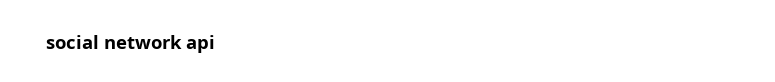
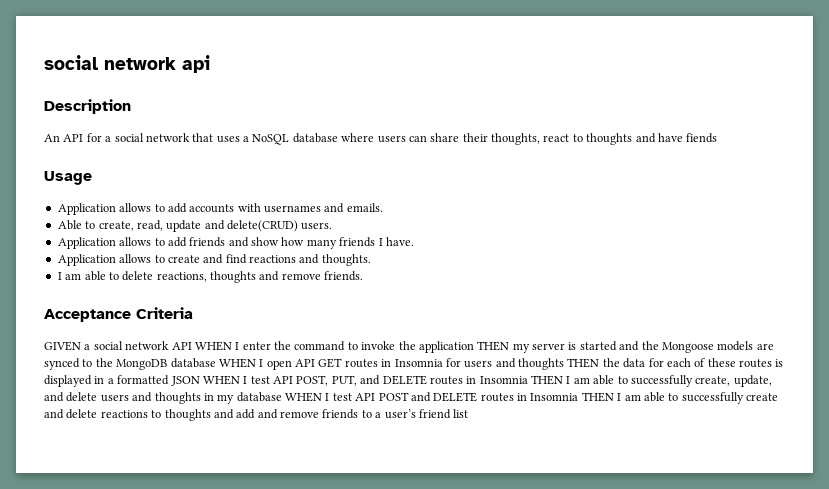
+ Description
+ An API for a social network that uses a NoSQL database where users can share their thoughts, react to thoughts and have fiends
+ Usage
+ Application allows to add accounts with usernames and emails.
+ Able to create, read, update and delete(CRUD) users.
+ Application allows to add friends and show how many friends I have.
+ Application allows to create and find reactions and thoughts.
+ I am able to delete reactions, thoughts and remove friends.
+ Acceptance Criteria
+ GIVEN a social network API WHEN I enter the command to invoke the application THEN my server is started and the Mongoose models are synced to the MongoDB database WHEN I open API GET routes in Insomnia for users and thoughts THEN the data for each of these routes is displayed in a formatted JSON WHEN I test API POST, PUT, and DELETE routes in Insomnia THEN I am able to successfully create, update, and delete users and thoughts in my database WHEN I test API POST and DELETE routes in Insomnia THEN I am able to successfully create and delete reactions to thoughts and add and remove friends to a user’s friend list

